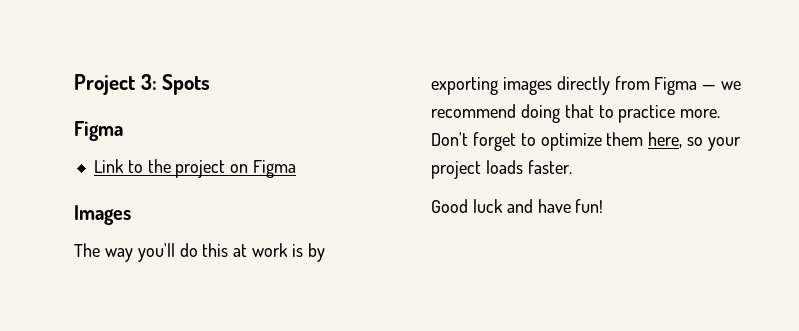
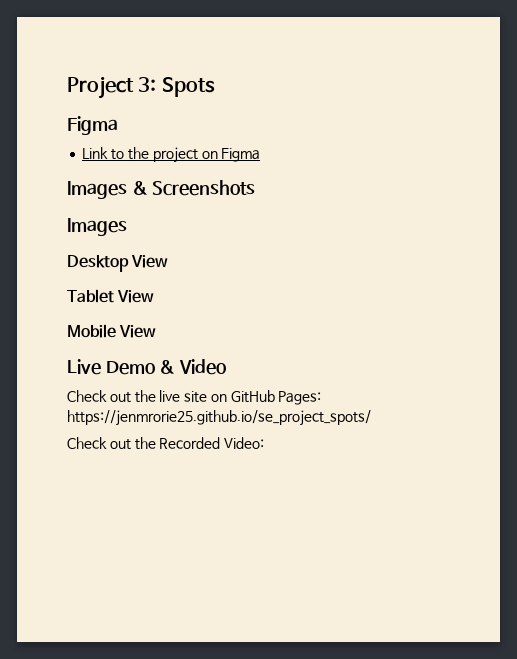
+ Images & Screenshots
  Images
- The way you'll do this at work is by exporting images directly from Figma — we recommend doing that to practice more. Don't forget to optimize them here, so your project loads faster.
- Good luck and have fun!
+ Desktop View
+ Tablet View
+ Mobile View
+ Live Demo & Video
+ Check out the live site on GitHub Pages: https://jenmrorie25.github.io/se_project_spots/
+ Check out the Recorded Video:

